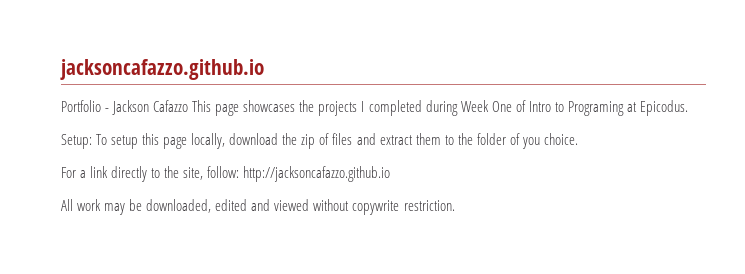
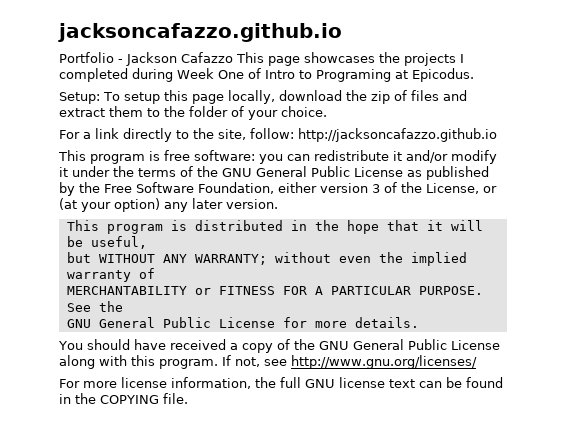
- Setup: To setup this page locally, download the zip of files and extract them to the folder of you choice.
+ Setup: To setup this page locally, download the zip of files and extract them to the folder of your choice.
- All work may be downloaded, edited and viewed without copywrite restriction.
+ This program is free software: you can redistribute it and/or modify it under the terms of the GNU General Public License as published by the Free Software Foundation, either version 3 of the License, or (at your option) any later version.
+ This program is distributed in the hope that it will be useful,
+ but WITHOUT ANY WARRANTY; without even the implied warranty of
+ MERCHANTABILITY or FITNESS FOR A PARTICULAR PURPOSE. See the
+ GNU General Public License for more details.
+ You should have received a copy of the GNU General Public License along with this program. If not, see http://www.gnu.org/licenses/
+ For more license information, the full GNU license text can be found in the COPYING file.

